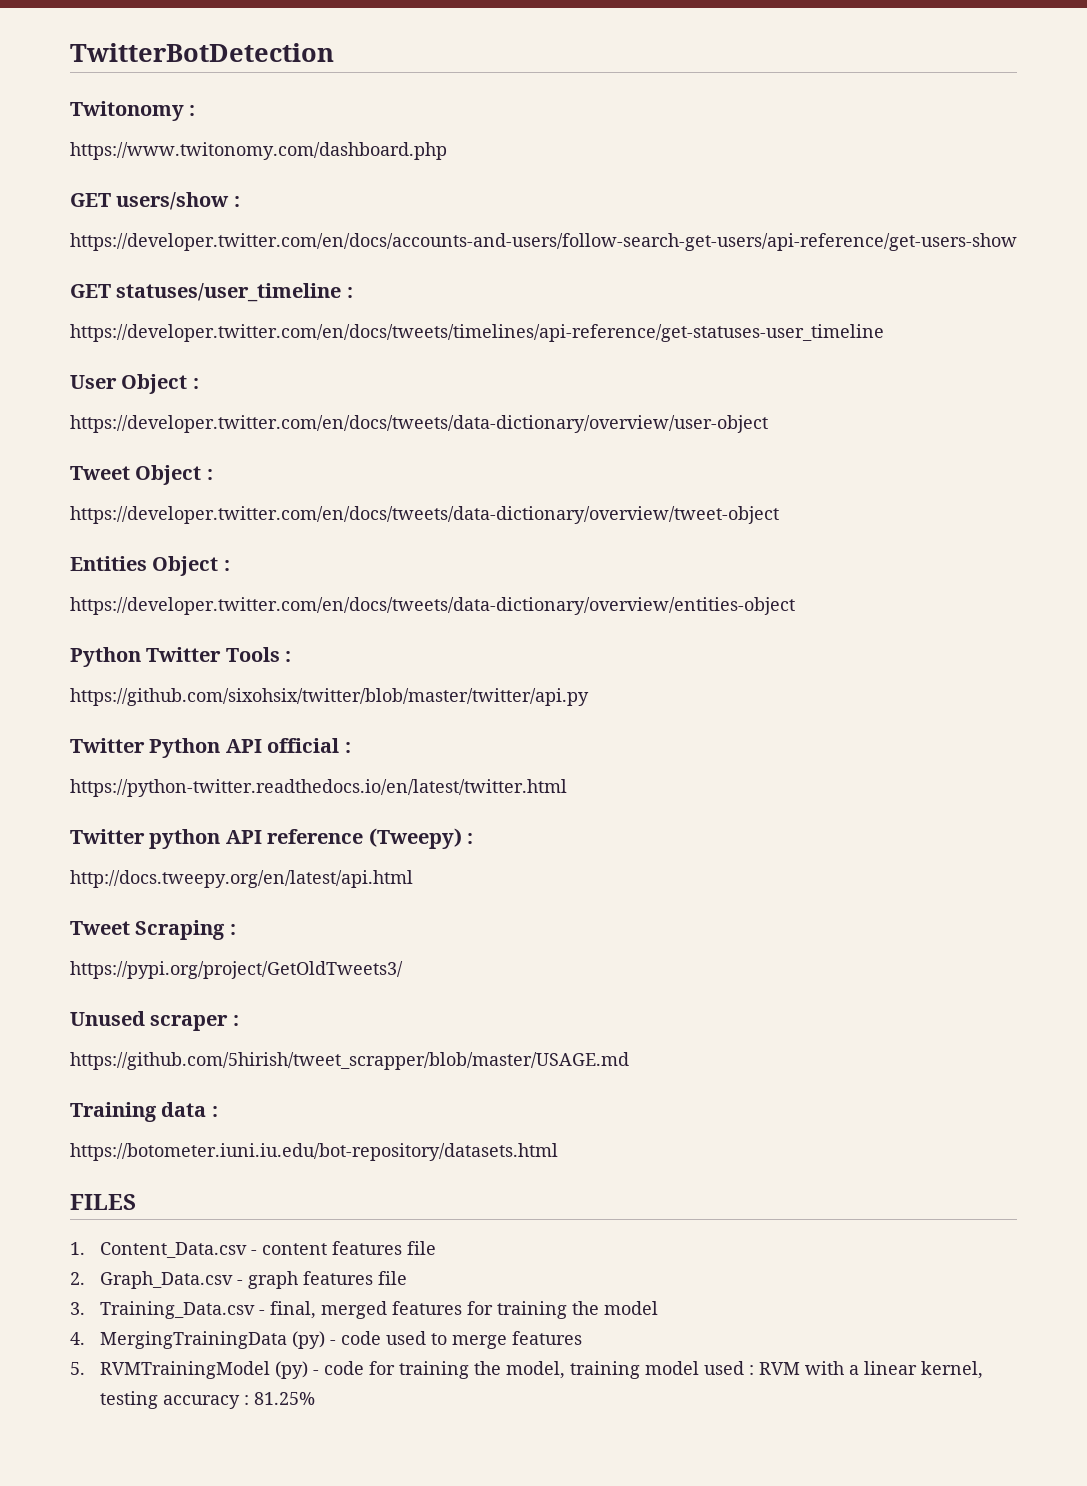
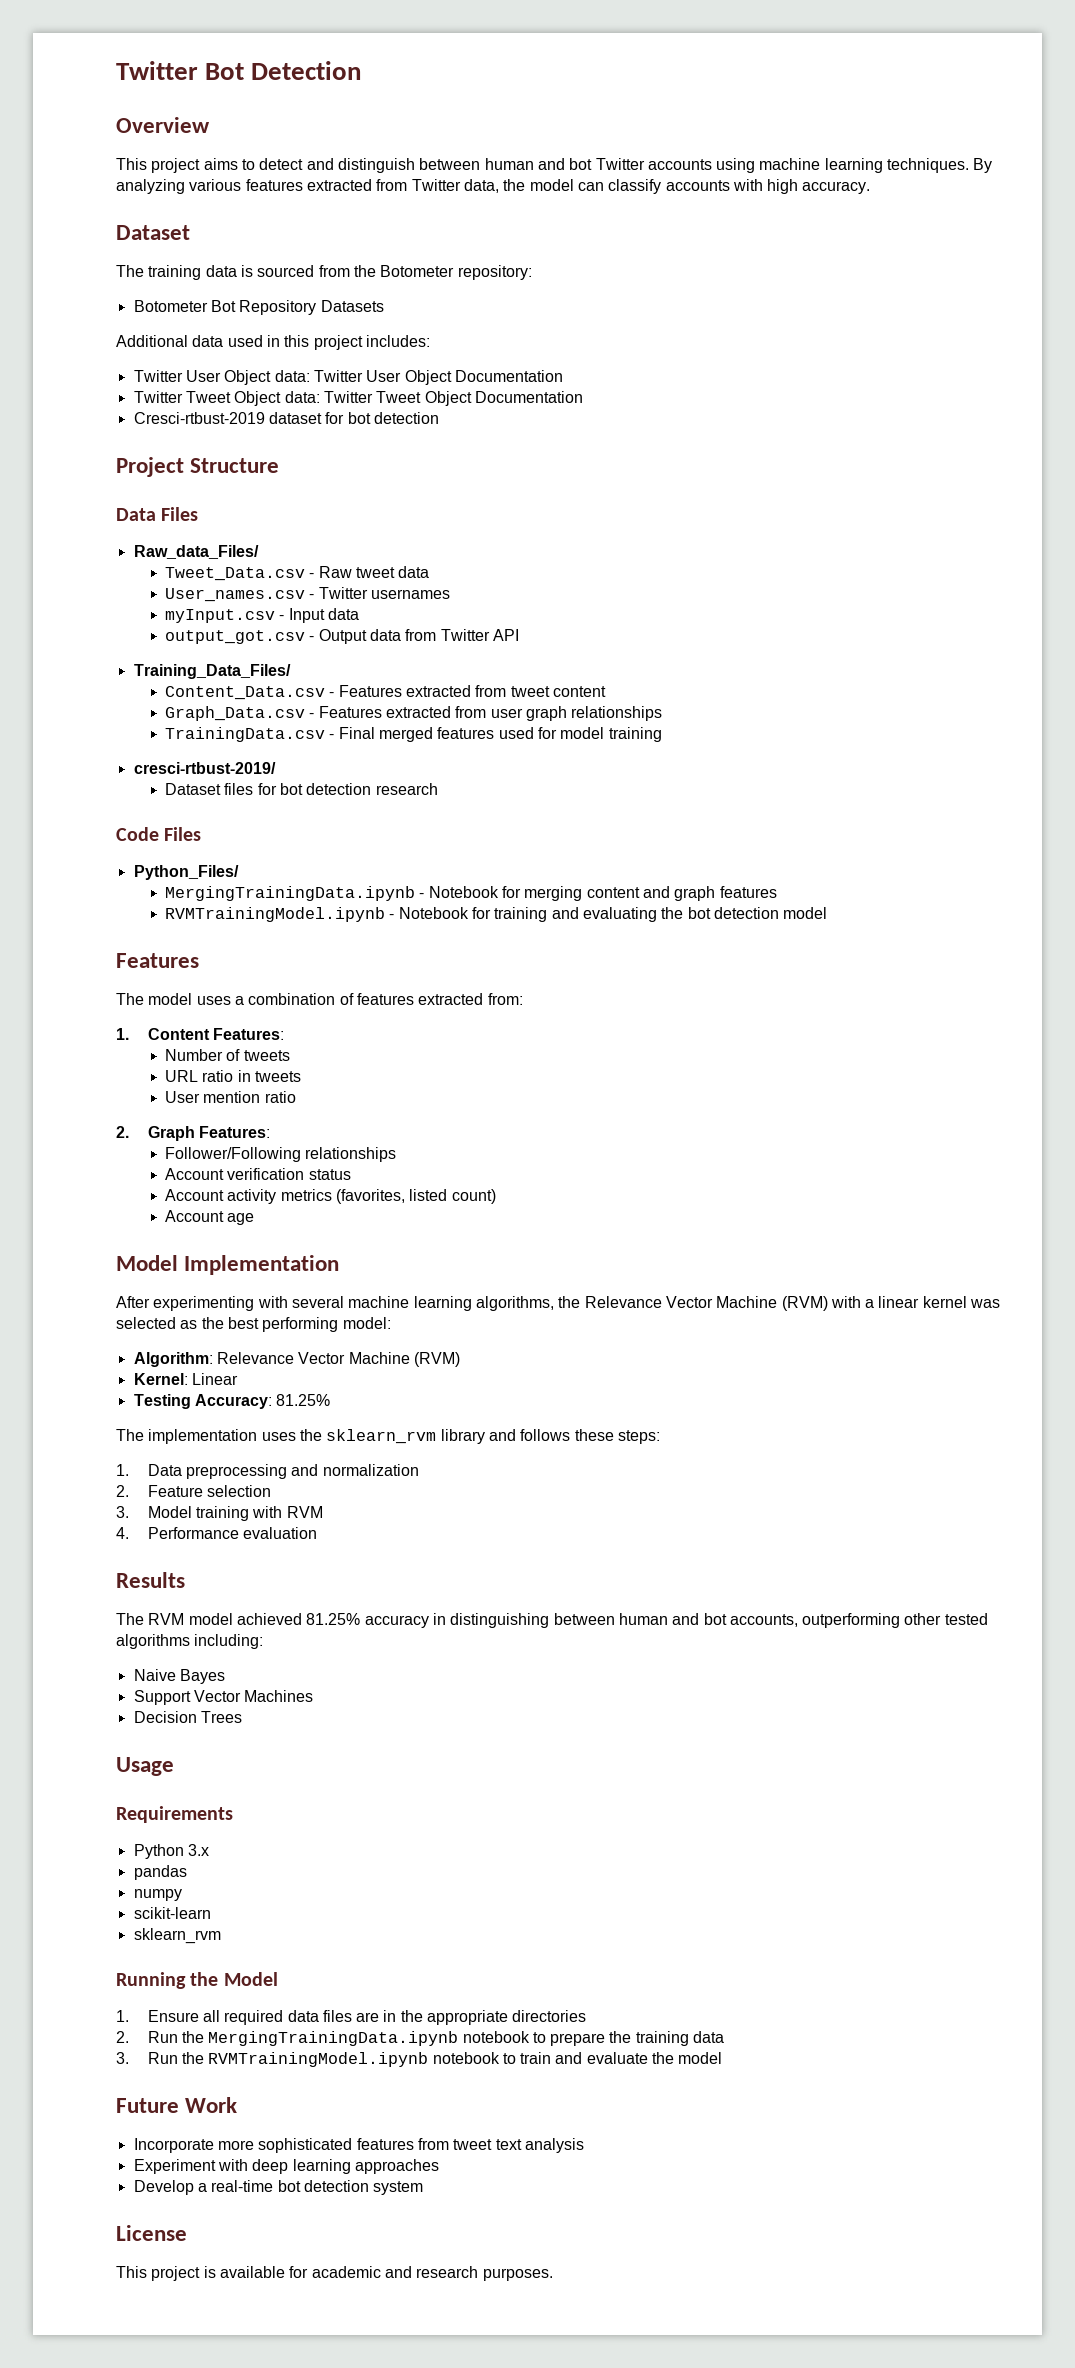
- TwitterBotDetection
- Twitonomy :
- https://www.twitonomy.com/dashboard.php
- GET users/show :
- https://developer.twitter.com/en/docs/accounts-and-users/follow-search-get-users/api-reference/get-users-show
- GET statuses/user_timeline :
- https://developer.twitter.com/en/docs/tweets/timelines/api-reference/get-statuses-user_timeline
- User Object :
- https://developer.twitter.com/en/docs/tweets/data-dictionary/overview/user-object
- Tweet Object :
- https://developer.twitter.com/en/docs/tweets/data-dictionary/overview/tweet-object
- Entities Object :
- https://developer.twitter.com/en/docs/tweets/data-dictionary/overview/entities-object
- Python Twitter Tools :
- https://github.com/sixohsix/twitter/blob/master/twitter/api.py
- Twitter Python API official :
- https://python-twitter.readthedocs.io/en/latest/twitter.html
- Twitter python API reference (Tweepy) :
- http://docs.tweepy.org/en/latest/api.html
- Tweet Scraping :
- https://pypi.org/project/GetOldTweets3/
- Unused scraper :
- https://github.com/5hirish/tweet_scrapper/blob/master/USAGE.md
- Training data :
- https://botometer.iuni.iu.edu/bot-repository/datasets.html
- FILES
- 1. Content_Data.csv - content features file
- 2. Graph_Data.csv - graph features file
- 3. Training_Data.csv - final, merged features for training the model
- 4. MergingTrainingData (py) - code used to merge features
- 5. RVMTrainingModel (py) - code for training the model, training model used : RVM with a linear kernel, testing accuracy : 81.25%
+ Twitter Bot Detection
+ Overview
+ This project aims to detect and distinguish between human and bot Twitter accounts using machine learning techniques. By analyzing various features extracted from Twitter data, the model can classify accounts with high accuracy.
+ Dataset
+ The training data is sourced from the Botometer repository:
+ Botometer Bot Repository Datasets
+ Additional data used in this project includes:
+ Twitter User Object data: Twitter User Object Documentation
+ Twitter Tweet Object data: Twitter Tweet Object Documentation
+ Cresci-rtbust-2019 dataset for bot detection
+ Project Structure
+ Data Files
+ Raw_data_Files/
+ Tweet_Data.csv - Raw tweet data
+ User_names.csv - Twitter usernames
+ myInput.csv - Input data
+ output_got.csv - Output data from Twitter API
+ Training_Data_Files/
+ Content_Data.csv - Features extracted from tweet content
+ Graph_Data.csv - Features extracted from user graph relationships
+ TrainingData.csv - Final merged features used for model training
+ cresci-rtbust-2019/
+ Dataset files for bot detection research
+ Code Files
+ Python_Files/
+ MergingTrainingData.ipynb - Notebook for merging content and graph features
+ RVMTrainingModel.ipynb - Notebook for training and evaluating the bot detection model
+ Features
+ The model uses a combination of features extracted from:
+ 1. Content Features:
+ Number of tweets
+ URL ratio in tweets
+ User mention ratio
+ 2. Graph Features:
+ Follower/Following relationships
+ Account verification status
+ Account activity metrics (favorites, listed count)
+ Account age
+ Model Implementation
+ After experimenting with several machine learning algorithms, the Relevance Vector Machine (RVM) with a linear kernel was selected as the best performing model:
+ Algorithm: Relevance Vector Machine (RVM)
+ Kernel: Linear
+ Testing Accuracy: 81.25%
+ The implementation uses the sklearn_rvm library and follows these steps:
+ 1. Data preprocessing and normalization
+ 2. Feature selection
+ 3. Model training with RVM
+ 4. Performance evaluation
+ Results
+ The RVM model achieved 81.25% accuracy in distinguishing between human and bot accounts, outperforming other tested algorithms including:
+ Naive Bayes
+ Support Vector Machines
+ Decision Trees
+ Usage
+ Requirements
+ Python 3.x
+ pandas
+ numpy
+ scikit-learn
+ sklearn_rvm
+ Running the Model
+ 1. Ensure all required data files are in the appropriate directories
+ 2. Run the MergingTrainingData.ipynb notebook to prepare the training data
+ 3. Run the RVMTrainingModel.ipynb notebook to train and evaluate the model
+ Future Work
+ Incorporate more sophisticated features from tweet text analysis
+ Experiment with deep learning approaches
+ Develop a real-time bot detection system
+ License
+ This project is available for academic and research purposes.

